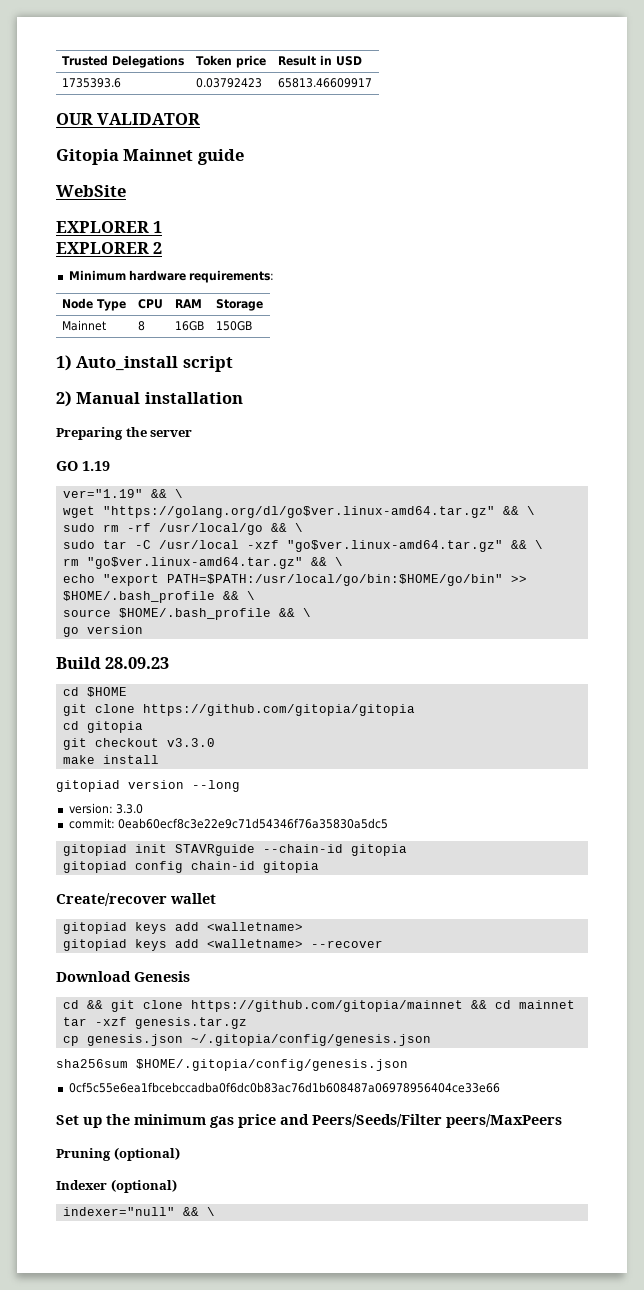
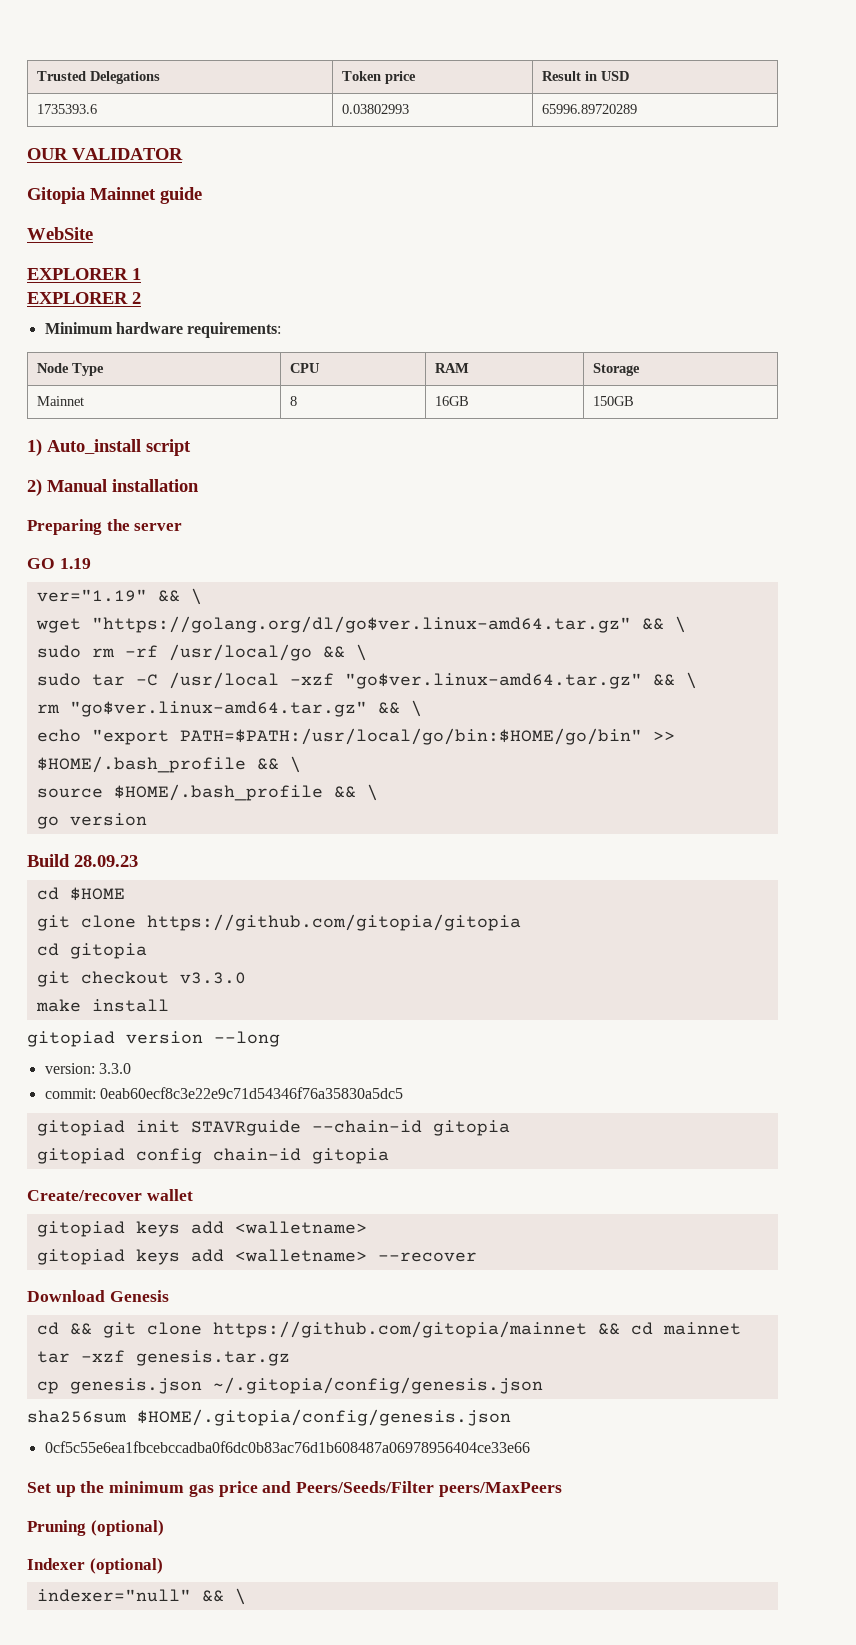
- 1735393.6 | 0.03792423 | 65813.46609917
+ 1735393.6 | 0.03802993 | 65996.89720289

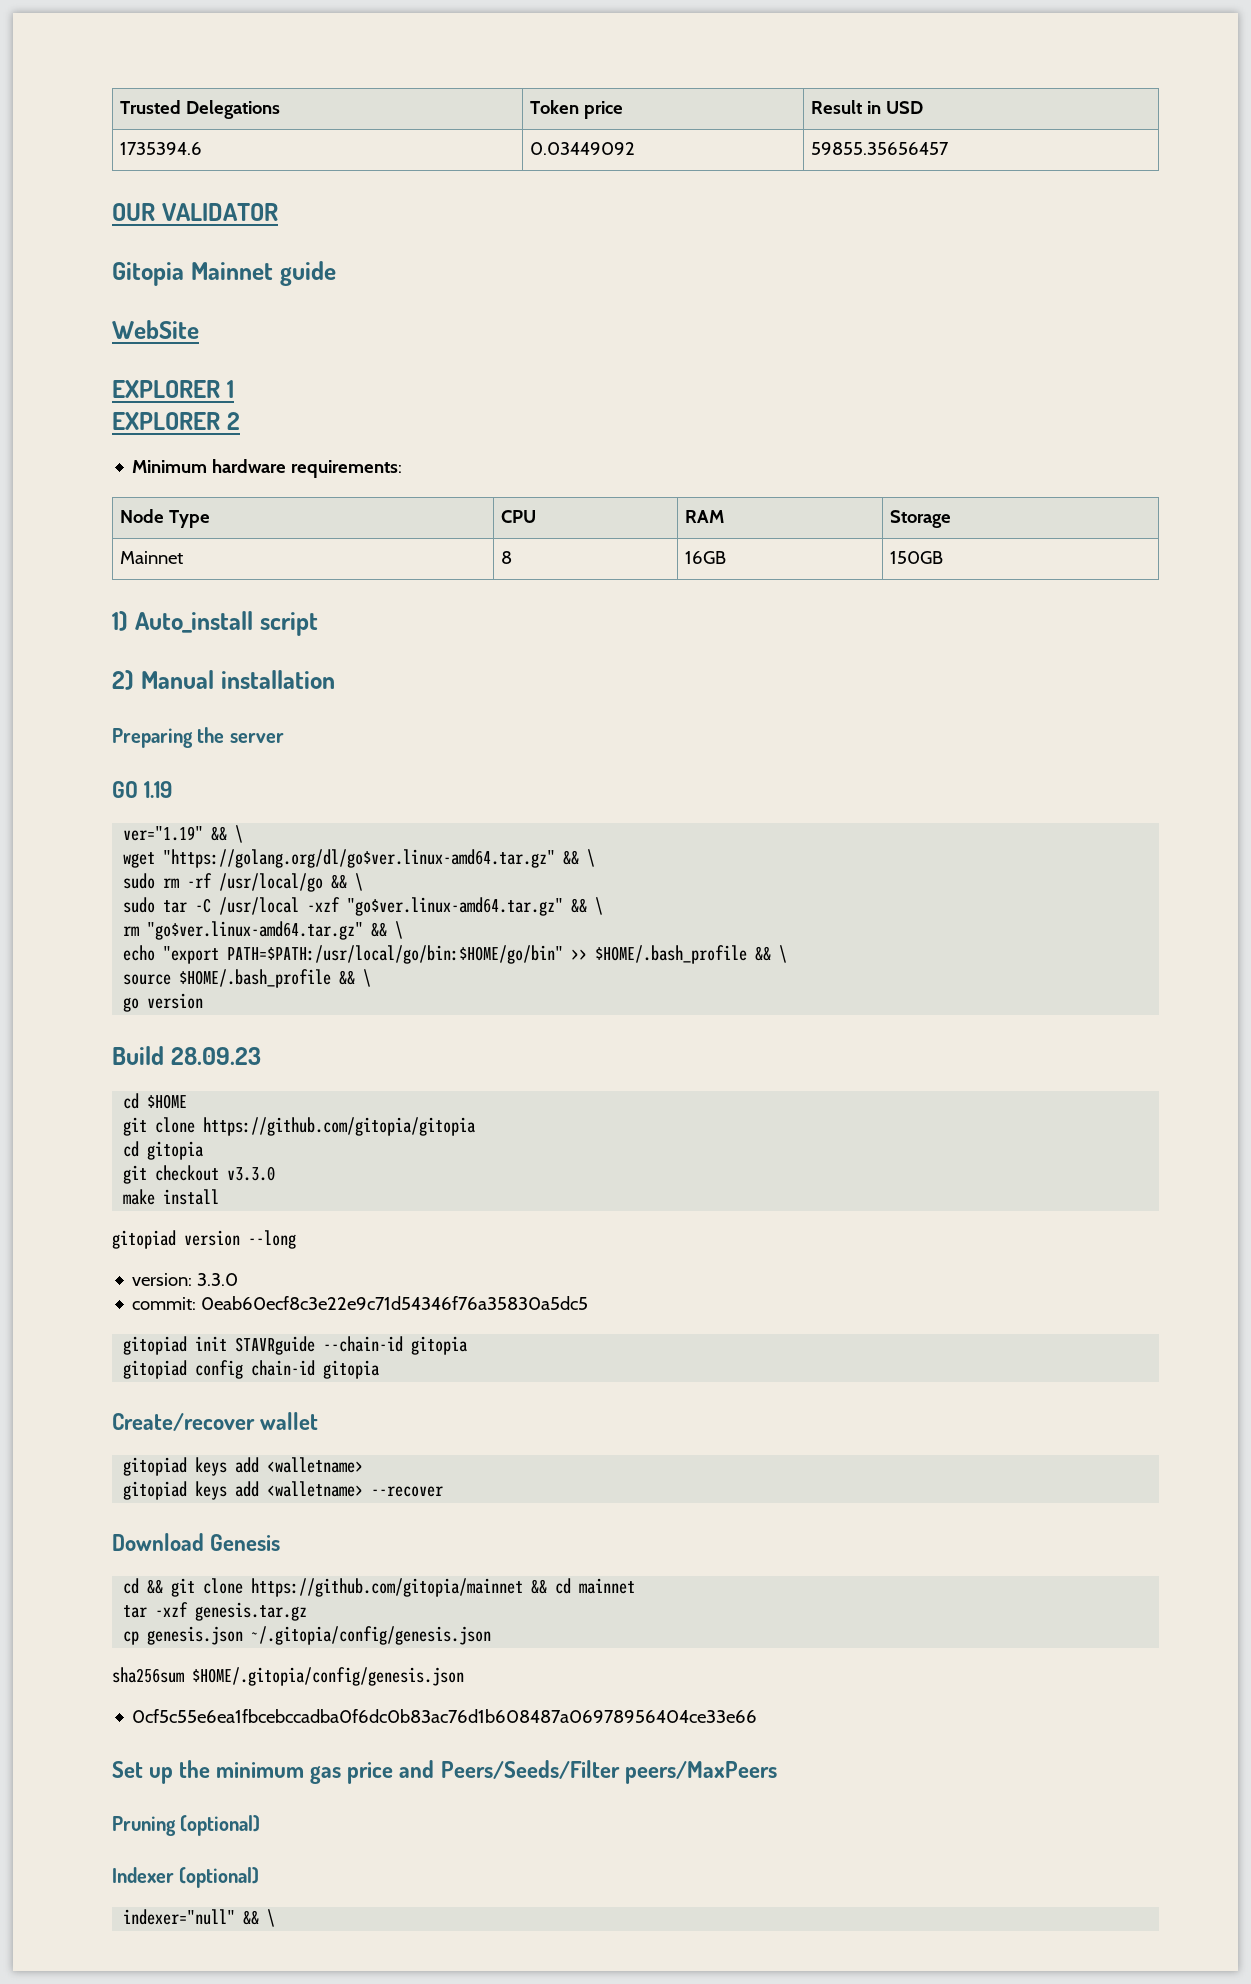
- 1735393.6 | 0.03802993 | 65996.89720289
+ 1735394.6 | 0.03449092 | 59855.35656457

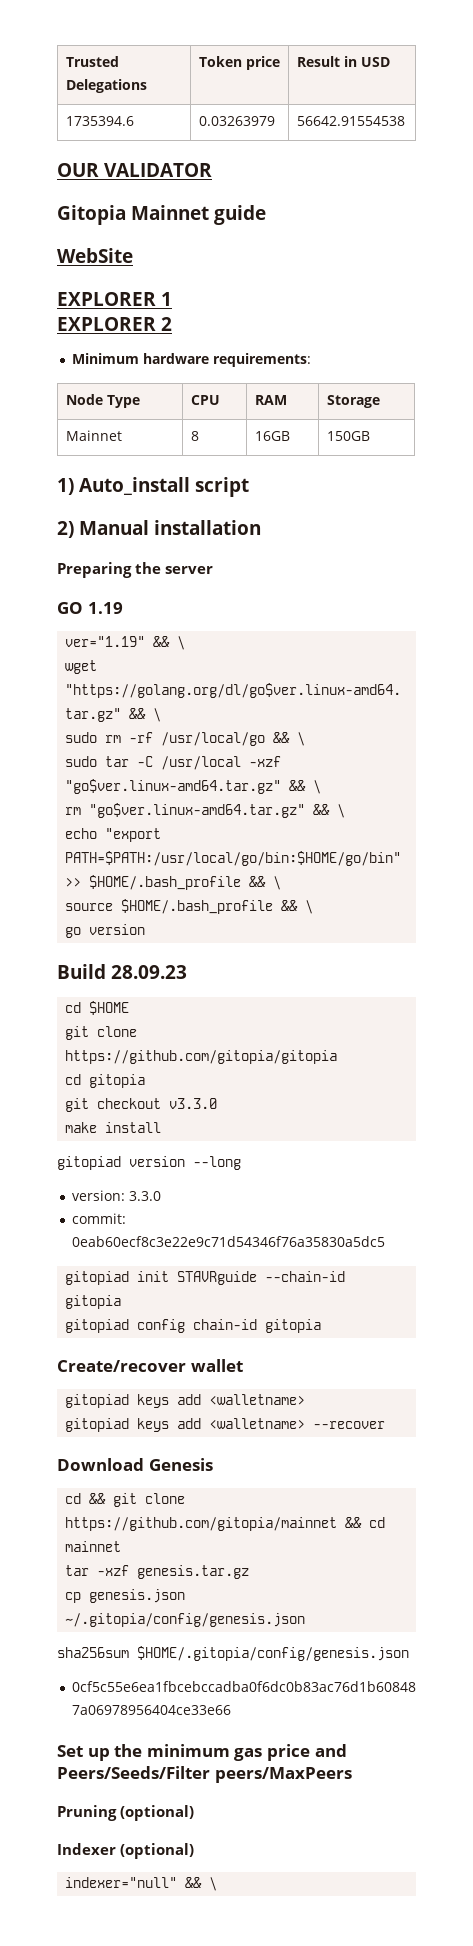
- 1735394.6 | 0.03449092 | 59855.35656457
+ 1735394.6 | 0.03263979 | 56642.91554538

